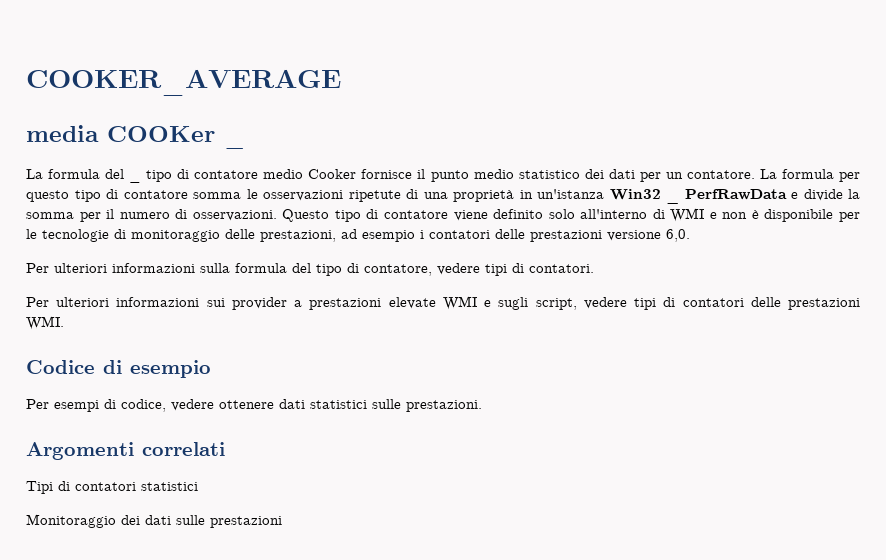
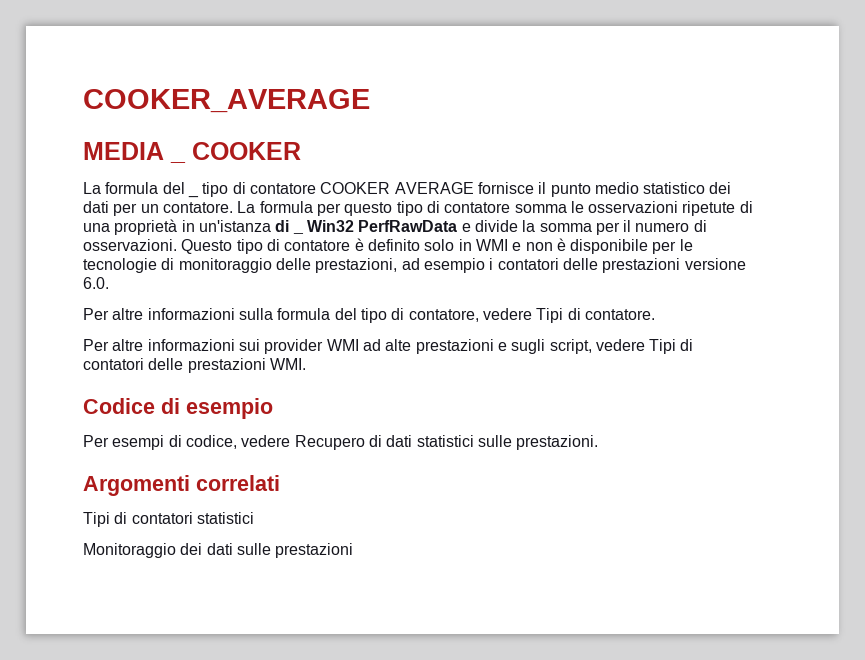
- media COOKer _
+ MEDIA _ COOKER
- La formula del _ tipo di contatore medio Cooker fornisce il punto medio statistico dei dati per un contatore.
+ La formula del _ tipo di contatore COOKER AVERAGE fornisce il punto medio statistico dei dati per un contatore.
- La formula per questo tipo di contatore somma le osservazioni ripetute di una proprietà in un'istanza Win32 _ PerfRawData e divide la somma per il numero di osservazioni.
+ La formula per questo tipo di contatore somma le osservazioni ripetute di una proprietà in un'istanza di _ Win32 PerfRawData e divide la somma per il numero di osservazioni.
- Questo tipo di contatore viene definito solo all'interno di WMI e non è disponibile per le tecnologie di monitoraggio delle prestazioni, ad esempio i contatori delle prestazioni versione 6,0.
- Per ulteriori informazioni sulla formula del tipo di contatore, vedere tipi di contatori.
- Per ulteriori informazioni sui provider a prestazioni elevate WMI e sugli script, vedere tipi di contatori delle prestazioni WMI.
+ Questo tipo di contatore è definito solo in WMI e non è disponibile per le tecnologie di monitoraggio delle prestazioni, ad esempio i contatori delle prestazioni versione 6.0.
+ Per altre informazioni sulla formula del tipo di contatore, vedere Tipi di contatore.
+ Per altre informazioni sui provider WMI ad alte prestazioni e sugli script, vedere Tipi di contatori delle prestazioni WMI.
- Per esempi di codice, vedere ottenere dati statistici sulle prestazioni.
+ Per esempi di codice, vedere Recupero di dati statistici sulle prestazioni.

